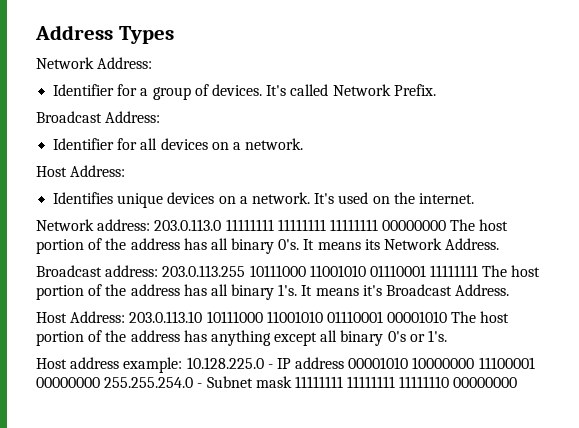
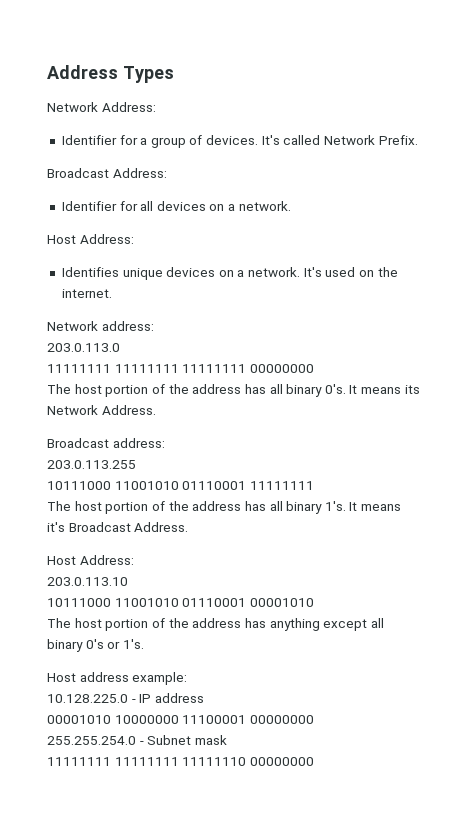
- Network address: 203.0.113.0 11111111 11111111 11111111 00000000 The host portion of the address has all binary 0's.
+ Network address:
+ 203.0.113.0
+ 11111111 11111111 11111111 00000000
+ The host portion of the address has all binary 0's.
- Broadcast address: 203.0.113.255 10111000 11001010 01110001 11111111 The host portion of the address has all binary 1's.
+ Broadcast address:
+ 203.0.113.255
+ 10111000 11001010 01110001 11111111
+ The host portion of the address has all binary 1's.
  It means it's Broadcast Address.
- Host Address: 203.0.113.10 10111000 11001010 01110001 00001010 The host portion of the address has anything except all binary 0's or 1's.
+ Host Address:
+ 203.0.113.10
+ 10111000 11001010 01110001 00001010
+ The host portion of the address has anything except all binary 0's or 1's.
- Host address example: 10.128.225.0 - IP address 00001010 10000000 11100001 00000000 255.255.254.0 - Subnet mask 11111111 11111111 11111110 00000000
+ Host address example:
+ 10.128.225.0 - IP address
+ 00001010 10000000 11100001 00000000
+ 255.255.254.0 - Subnet mask
+ 11111111 11111111 11111110 00000000

